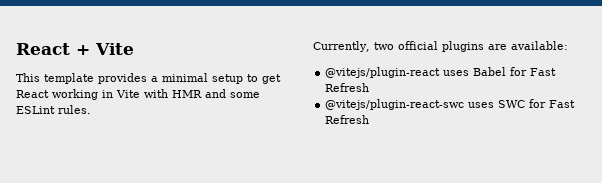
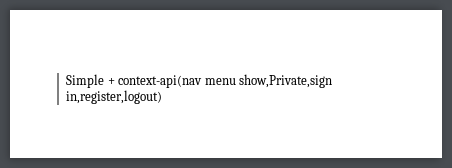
- React + Vite
- This template provides a minimal setup to get React working in Vite with HMR and some ESLint rules.
- Currently, two official plugins are available:
- @vitejs/plugin-react uses Babel for Fast Refresh
- @vitejs/plugin-react-swc uses SWC for Fast Refresh
+ Simple + context-api(nav menu show,Private,sign in,register,logout)

